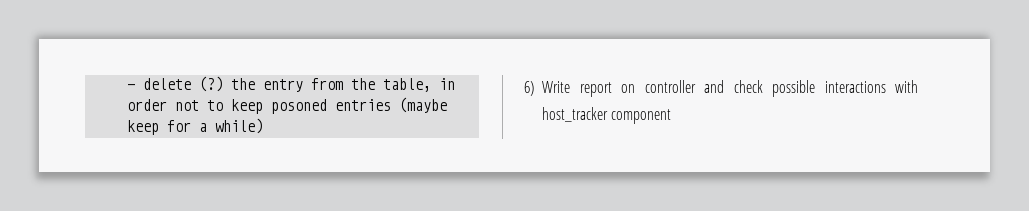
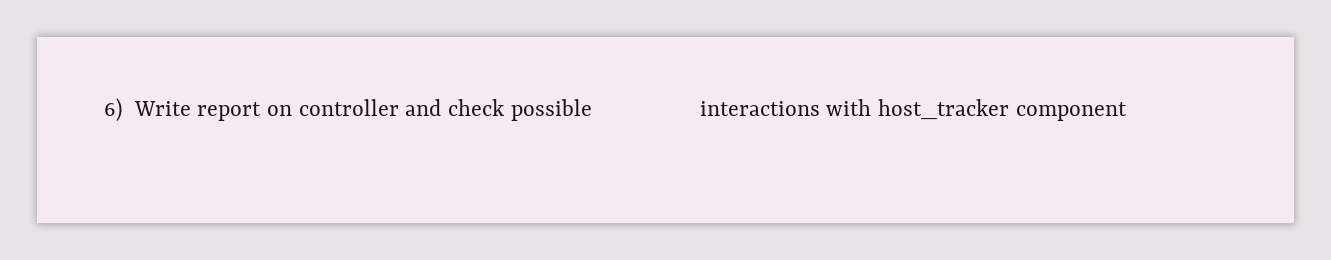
- - delete (?) the entry from the table, in order not to keep posoned entries (maybe keep for a while)

